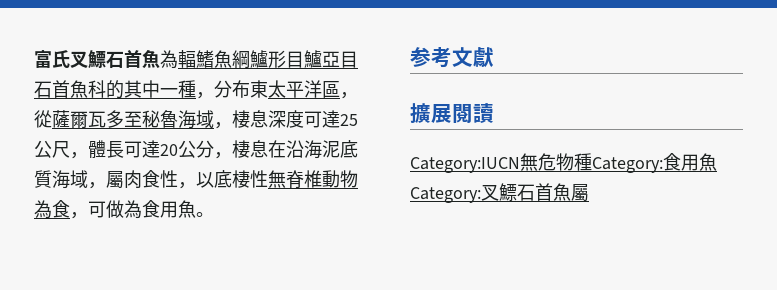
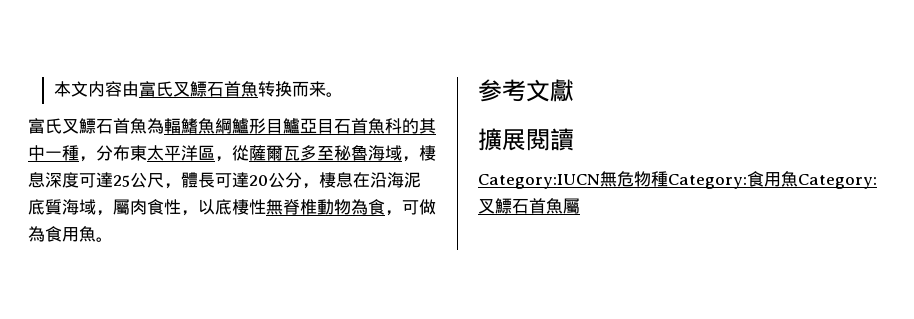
+ 本文内容由富氏叉鰾石首魚转换而来。

